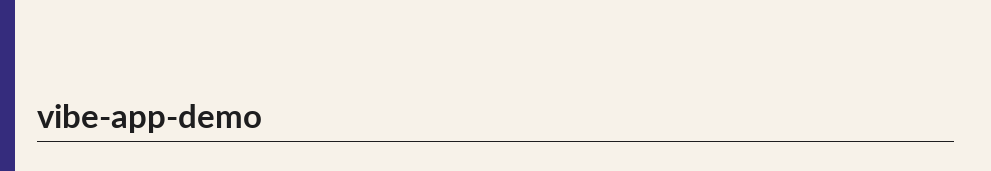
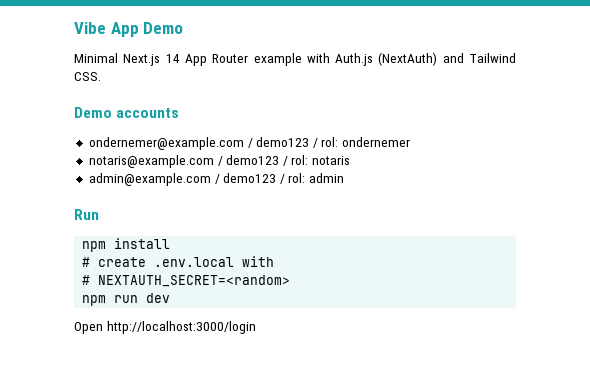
- vibe-app-demo
+ Vibe App Demo
+ Minimal Next.js 14 App Router example with Auth.js (NextAuth) and Tailwind CSS.
+ Demo accounts
+ ondernemer@example.com / demo123 / rol: ondernemer
+ notaris@example.com / demo123 / rol: notaris
+ admin@example.com / demo123 / rol: admin
+ Run
+ npm install
+ # create .env.local with
+ # NEXTAUTH_SECRET=<random>
+ npm run dev
+ Open http://localhost:3000/login

